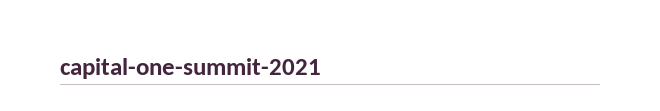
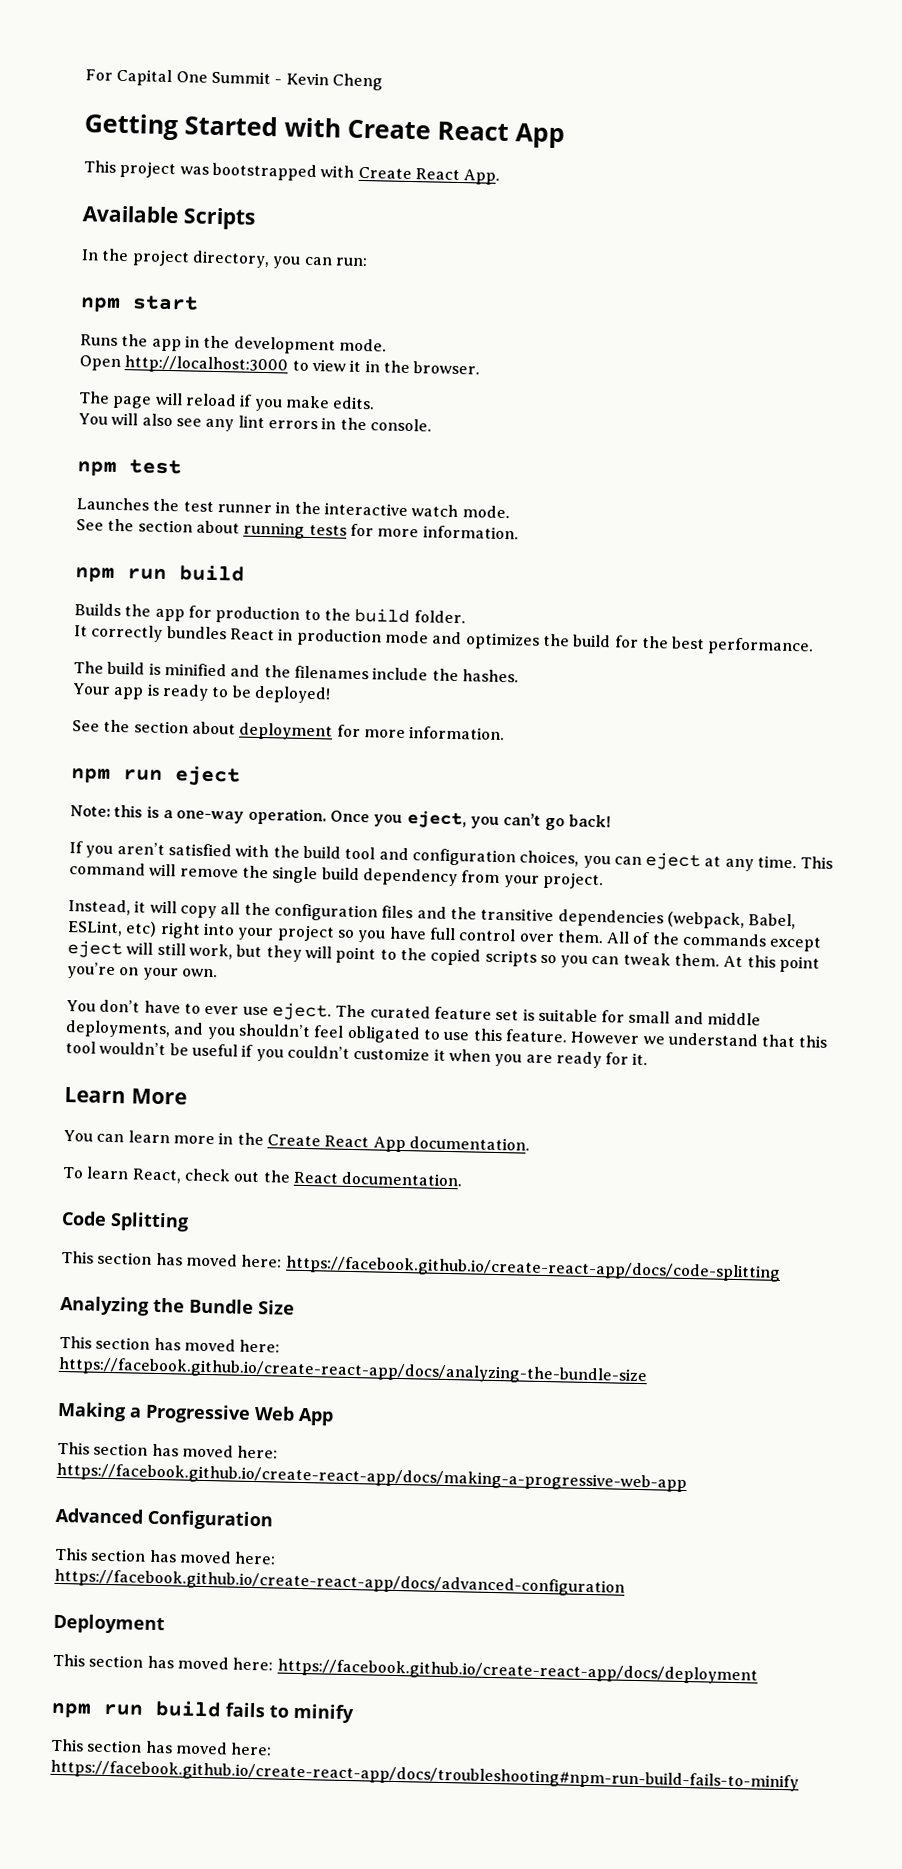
- capital-one-summit-2021
+ For Capital One Summit - Kevin Cheng
+ Getting Started with Create React App
+ This project was bootstrapped with Create React App.
+ Available Scripts
+ In the project directory, you can run:
+ npm start
+ Runs the app in the development mode.
+ Open http://localhost:3000 to view it in the browser.
+ The page will reload if you make edits.
+ You will also see any lint errors in the console.
+ npm test
+ Launches the test runner in the interactive watch mode.
+ See the section about running tests for more information.
+ npm run build
+ Builds the app for production to the build folder.
+ It correctly bundles React in production mode and optimizes the build for the best performance.
+ The build is minified and the filenames include the hashes.
+ Your app is ready to be deployed!
+ See the section about deployment for more information.
+ npm run eject
+ Note: this is a one-way operation. Once you eject, you can’t go back!
+ If you aren’t satisfied with the build tool and configuration choices, you can eject at any time. This command will remove the single build dependency from your project.
+ Instead, it will copy all the configuration files and the transitive dependencies (webpack, Babel, ESLint, etc) right into your project so you have full control over them. All of the commands except eject will still work, but they will point to the copied scripts so you can tweak them. At this point you’re on your own.
+ You don’t have to ever use eject. The curated feature set is suitable for small and middle deployments, and you shouldn’t feel obligated to use this feature. However we understand that this tool wouldn’t be useful if you couldn’t customize it when you are ready for it.
+ Learn More
+ You can learn more in the Create React App documentation.
+ To learn React, check out the React documentation.
+ Code Splitting
+ This section has moved here: https://facebook.github.io/create-react-app/docs/code-splitting
+ Analyzing the Bundle Size
+ This section has moved here: https://facebook.github.io/create-react-app/docs/analyzing-the-bundle-size
+ Making a Progressive Web App
+ This section has moved here: https://facebook.github.io/create-react-app/docs/making-a-progressive-web-app
+ Advanced Configuration
+ This section has moved here: https://facebook.github.io/create-react-app/docs/advanced-configuration
+ Deployment
+ This section has moved here: https://facebook.github.io/create-react-app/docs/deployment
+ npm run build fails to minify
+ This section has moved here: https://facebook.github.io/create-react-app/docs/troubleshooting#npm-run-build-fails-to-minify

